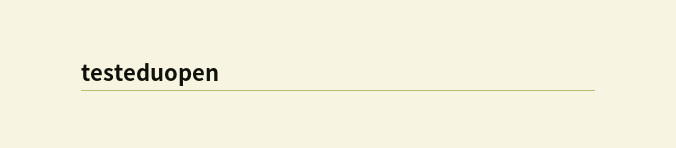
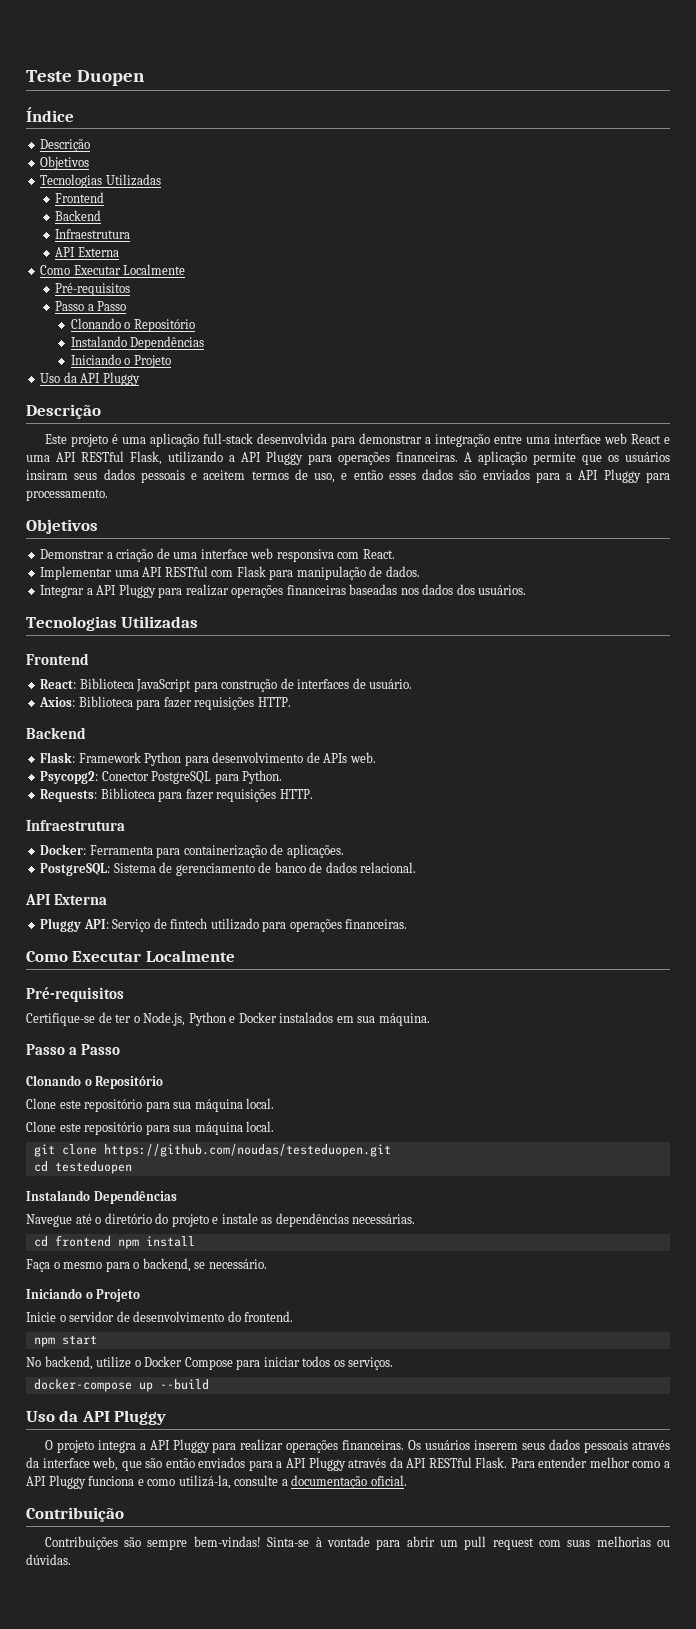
- testeduopen
+ Teste Duopen
+ Índice
+ Descrição
+ Objetivos
+ Tecnologias Utilizadas
+ Frontend
+ Backend
+ Infraestrutura
+ API Externa
+ Como Executar Localmente
+ Pré-requisitos
+ Passo a Passo
+ Clonando o Repositório
+ Instalando Dependências
+ Iniciando o Projeto
+ Uso da API Pluggy
+ Descrição
+ Este projeto é uma aplicação full-stack desenvolvida para demonstrar a integração entre uma interface web React e uma API RESTful Flask, utilizando a API Pluggy para operações financeiras. A aplicação permite que os usuários insiram seus dados pessoais e aceitem termos de uso, e então esses dados são enviados para a API Pluggy para processamento.
+ Objetivos
+ Demonstrar a criação de uma interface web responsiva com React.
+ Implementar uma API RESTful com Flask para manipulação de dados.
+ Integrar a API Pluggy para realizar operações financeiras baseadas nos dados dos usuários.
+ Tecnologias Utilizadas
+ Frontend
+ React: Biblioteca JavaScript para construção de interfaces de usuário.
+ Axios: Biblioteca para fazer requisições HTTP.
+ Backend
+ Flask: Framework Python para desenvolvimento de APIs web.
+ Psycopg2: Conector PostgreSQL para Python.
+ Requests: Biblioteca para fazer requisições HTTP.
+ Infraestrutura
+ Docker: Ferramenta para containerização de aplicações.
+ PostgreSQL: Sistema de gerenciamento de banco de dados relacional.
+ API Externa
+ Pluggy API: Serviço de fintech utilizado para operações financeiras.
+ Como Executar Localmente
+ Pré-requisitos
+ Certifique-se de ter o Node.js, Python e Docker instalados em sua máquina.
+ Passo a Passo
+ Clonando o Repositório
+ Clone este repositório para sua máquina local.
+ Clone este repositório para sua máquina local.
+ git clone https://github.com/noudas/testeduopen.git
+ cd testeduopen
+ Instalando Dependências
+ Navegue até o diretório do projeto e instale as dependências necessárias.
+ cd frontend npm install
+ Faça o mesmo para o backend, se necessário.
+ Iniciando o Projeto
+ Inicie o servidor de desenvolvimento do frontend.
+ npm start
+ No backend, utilize o Docker Compose para iniciar todos os serviços.
+ docker-compose up --build
+ Uso da API Pluggy
+ O projeto integra a API Pluggy para realizar operações financeiras. Os usuários inserem seus dados pessoais através da interface web, que são então enviados para a API Pluggy através da API RESTful Flask. Para entender melhor como a API Pluggy funciona e como utilizá-la, consulte a documentação oficial.
+ Contribuição
+ Contribuições são sempre bem-vindas! Sinta-se à vontade para abrir um pull request com suas melhorias ou dúvidas.

